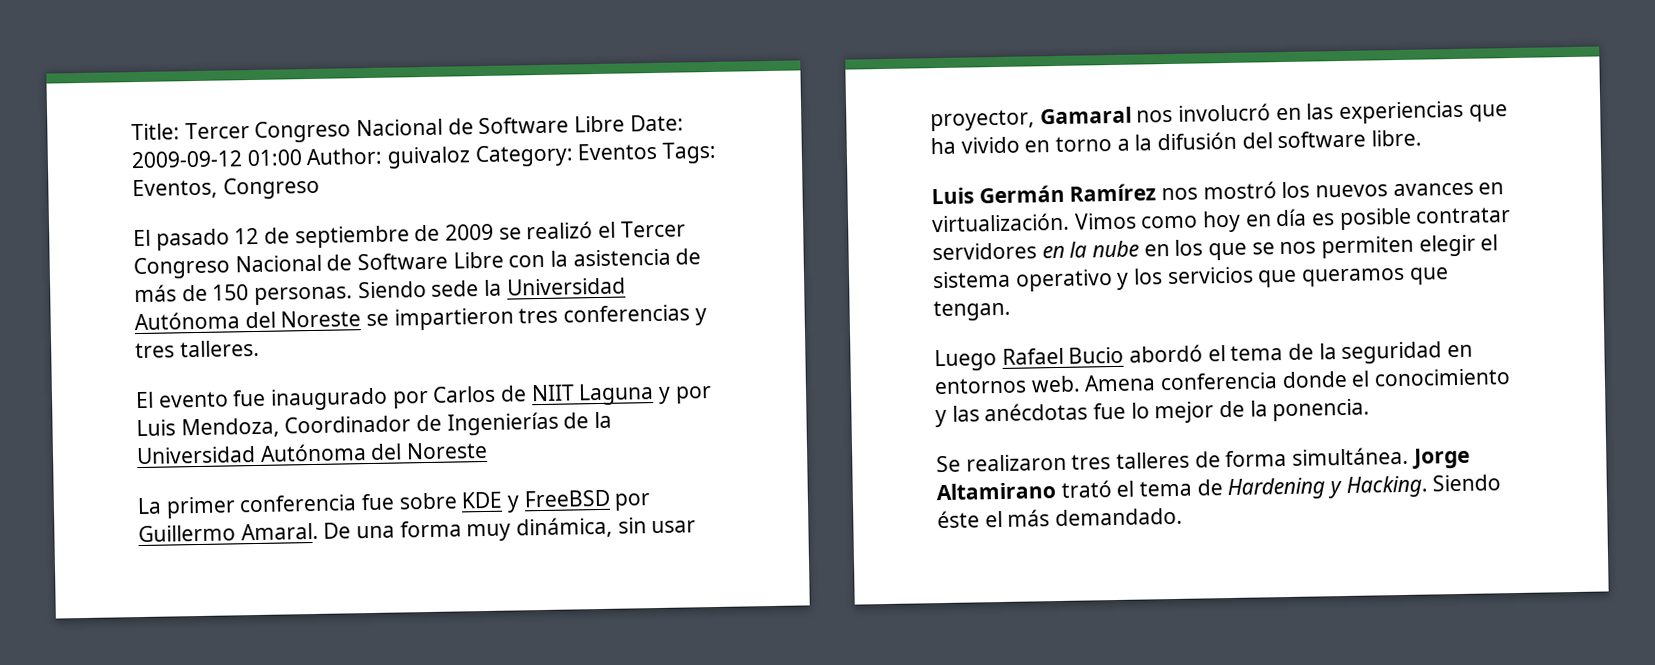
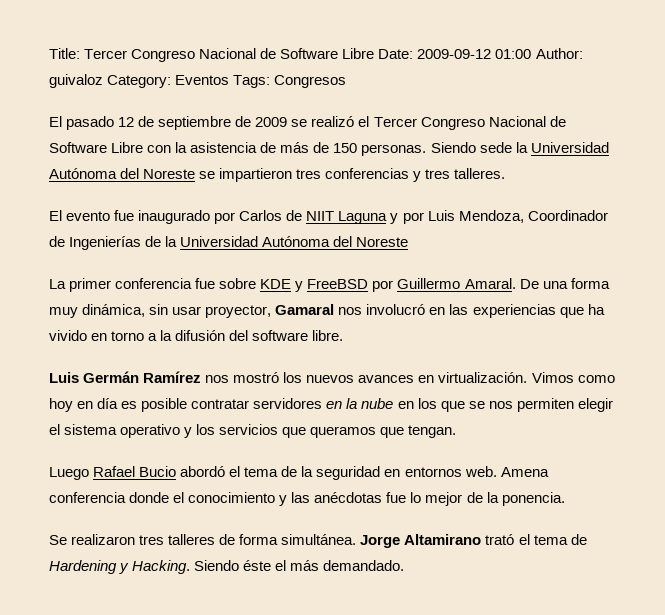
- Title: Tercer Congreso Nacional de Software Libre Date: 2009-09-12 01:00 Author: guivaloz Category: Eventos Tags: Eventos, Congreso
+ Title: Tercer Congreso Nacional de Software Libre Date: 2009-09-12 01:00 Author: guivaloz Category: Eventos Tags: Congresos

